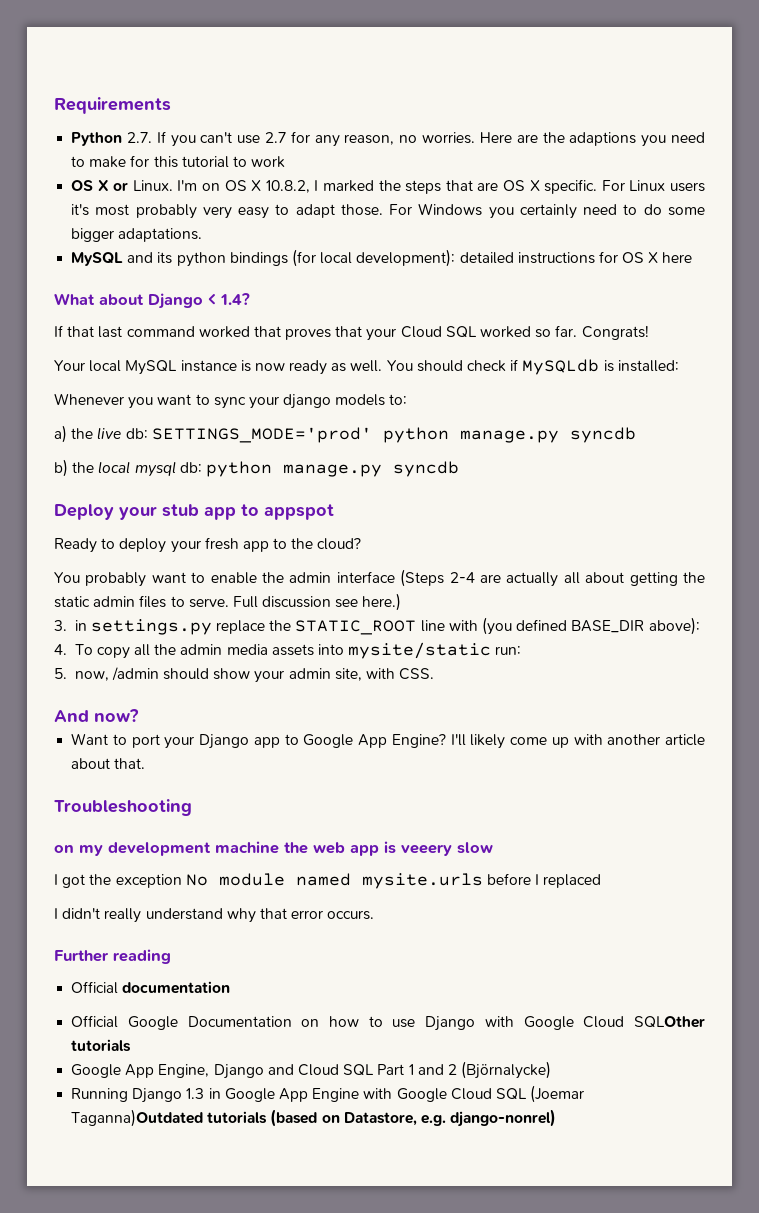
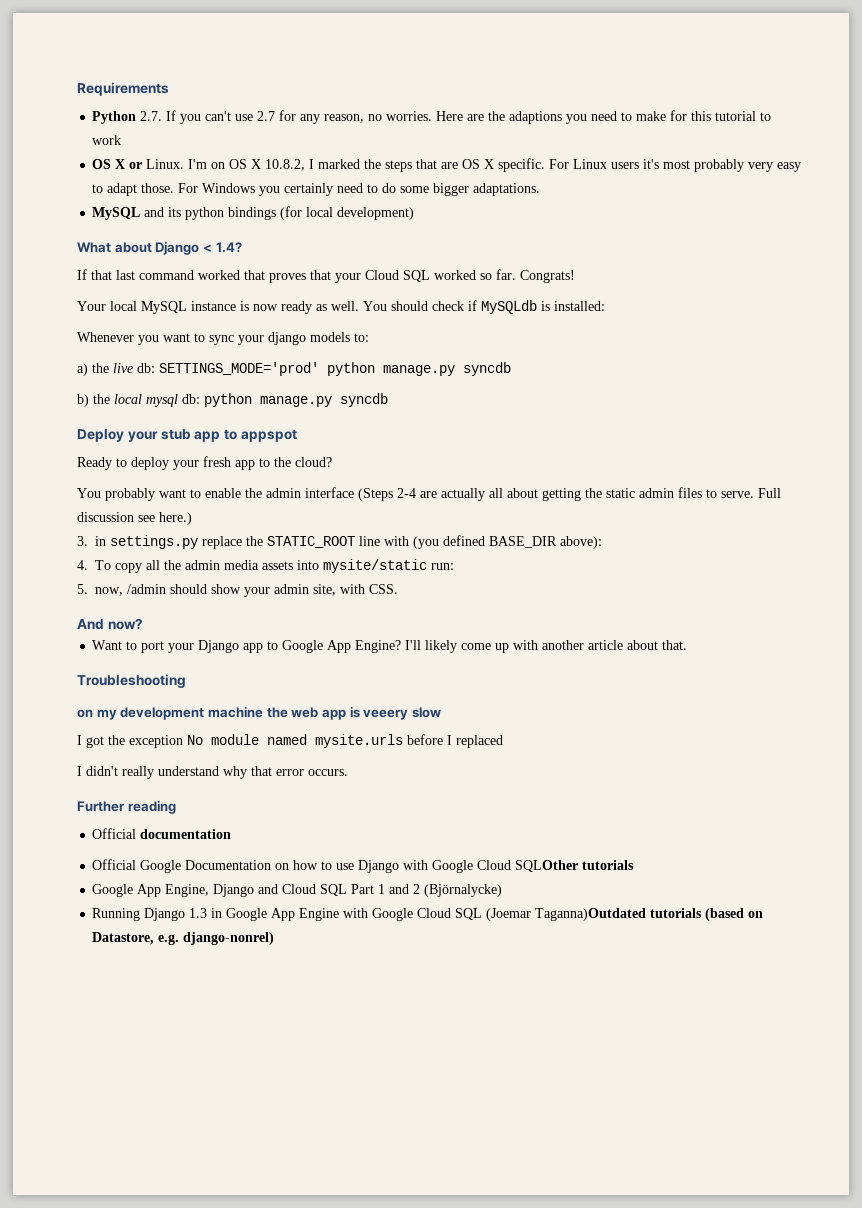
- MySQL and its python bindings (for local development): detailed instructions for OS X here
+ MySQL and its python bindings (for local development)

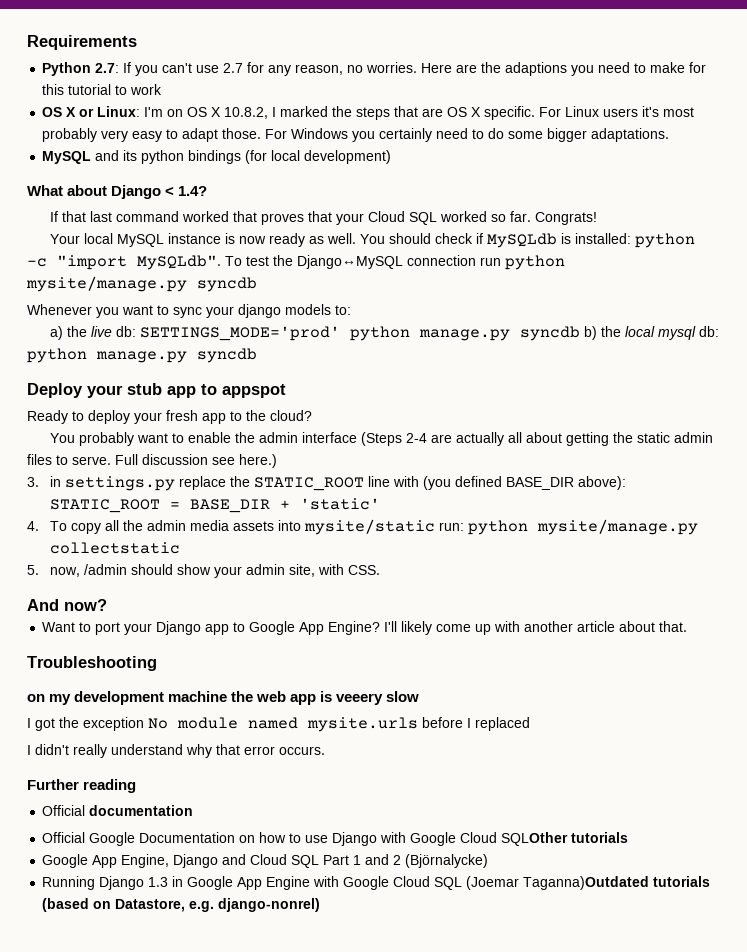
- Python 2.7. If you can't use 2.7 for any reason, no worries.
+ Python 2.7: If you can't use 2.7 for any reason, no worries.
- OS X or Linux. I'm on OS X 10.8.2, I marked the steps that are OS X specific.
+ OS X or Linux: I'm on OS X 10.8.2, I marked the steps that are OS X specific.
- You should check if MySQLdb is installed:
+ You should check if MySQLdb is installed: python -c "import MySQLdb". To test the Django↔MySQL connection run python mysite/manage.py syncdb
- a) the live db: SETTINGS_MODE='prod' python manage.py syncdb
- b) the local mysql db: python manage.py syncdb
+ a) the live db: SETTINGS_MODE='prod' python manage.py syncdb b) the local mysql db: python manage.py syncdb
- 3. in settings.py replace the STATIC_ROOT line with (you defined BASE_DIR above):
+ 3. in settings.py replace the STATIC_ROOT line with (you defined BASE_DIR above): STATIC_ROOT = BASE_DIR + 'static'
- 4. To copy all the admin media assets into mysite/static run:
+ 4. To copy all the admin media assets into mysite/static run: python mysite/manage.py collectstatic

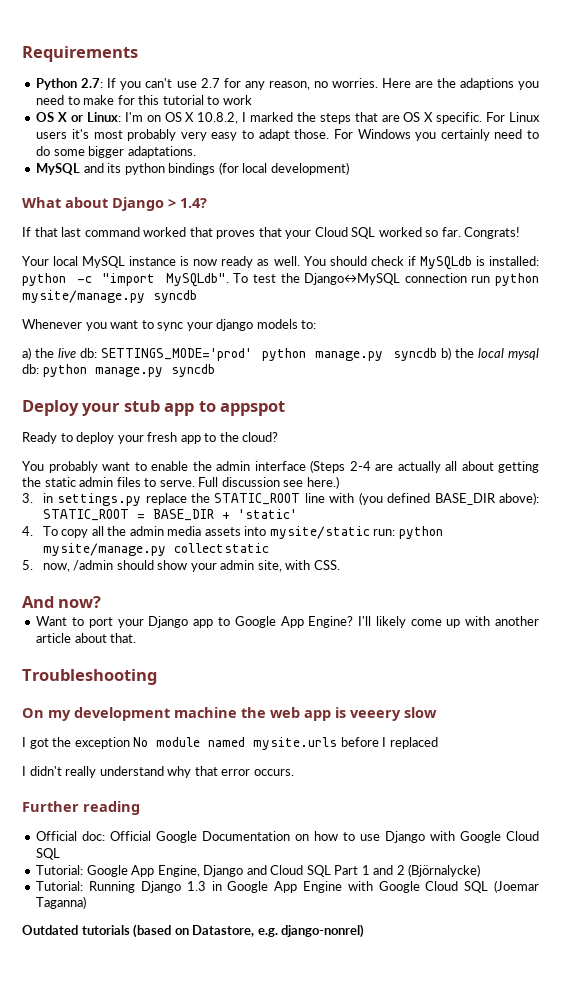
- What about Django < 1.4?
+ What about Django > 1.4?
- on my development machine the web app is veeery slow
+ On my development machine the web app is veeery slow
- Official documentation
- Official Google Documentation on how to use Django with Google Cloud SQLOther tutorials
- Google App Engine, Django and Cloud SQL Part 1 and 2 (Björnalycke)
+ Official doc: Official Google Documentation on how to use Django with Google Cloud SQL
+ Tutorial: Google App Engine, Django and Cloud SQL Part 1 and 2 (Björnalycke)
- Running Django 1.3 in Google App Engine with Google Cloud SQL (Joemar Taganna)Outdated tutorials (based on Datastore, e.g. django-nonrel)
+ Tutorial: Running Django 1.3 in Google App Engine with Google Cloud SQL (Joemar Taganna)
+ Outdated tutorials (based on Datastore, e.g. django-nonrel)

